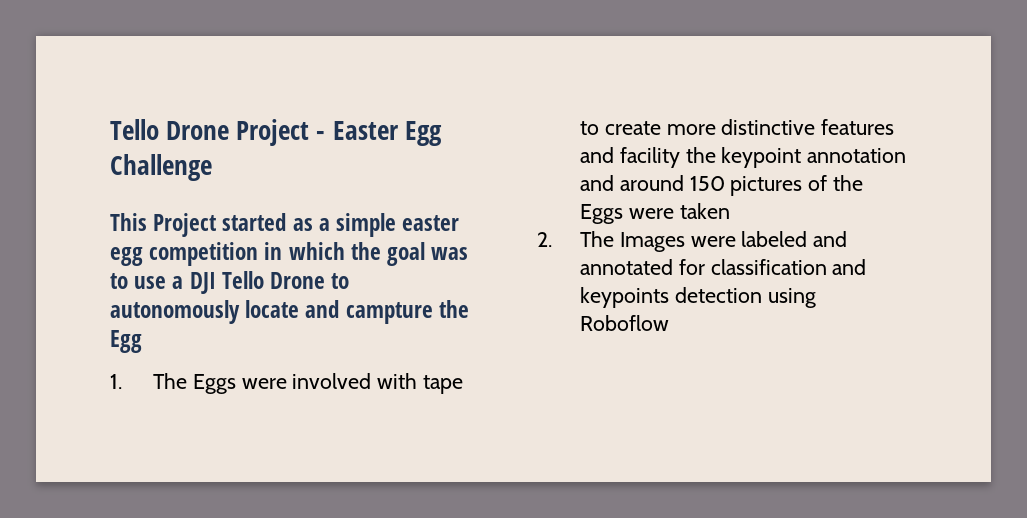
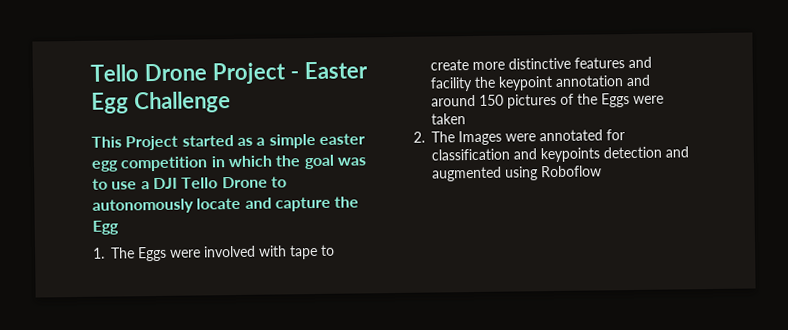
- This Project started as a simple easter egg competition in which the goal was to use a DJI Tello Drone to autonomously locate and campture the Egg
+ This Project started as a simple easter egg competition in which the goal was to use a DJI Tello Drone to autonomously locate and capture the Egg
- 2. The Images were labeled and annotated for classification and keypoints detection using Roboflow
+ 2. The Images were annotated for classification and keypoints detection and augmented using Roboflow

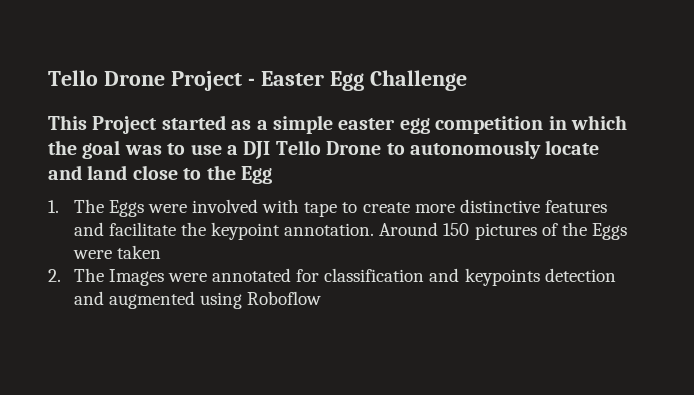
- This Project started as a simple easter egg competition in which the goal was to use a DJI Tello Drone to autonomously locate and capture the Egg
+ This Project started as a simple easter egg competition in which the goal was to use a DJI Tello Drone to autonomously locate and land close to the Egg
- 1. The Eggs were involved with tape to create more distinctive features and facility the keypoint annotation and around 150 pictures of the Eggs were taken
+ 1. The Eggs were involved with tape to create more distinctive features and facilitate the keypoint annotation. Around 150 pictures of the Eggs were taken

